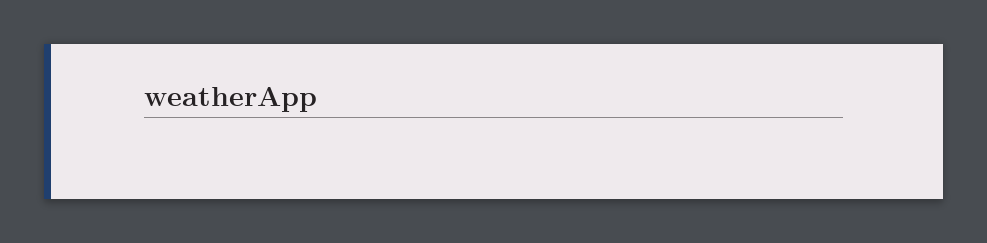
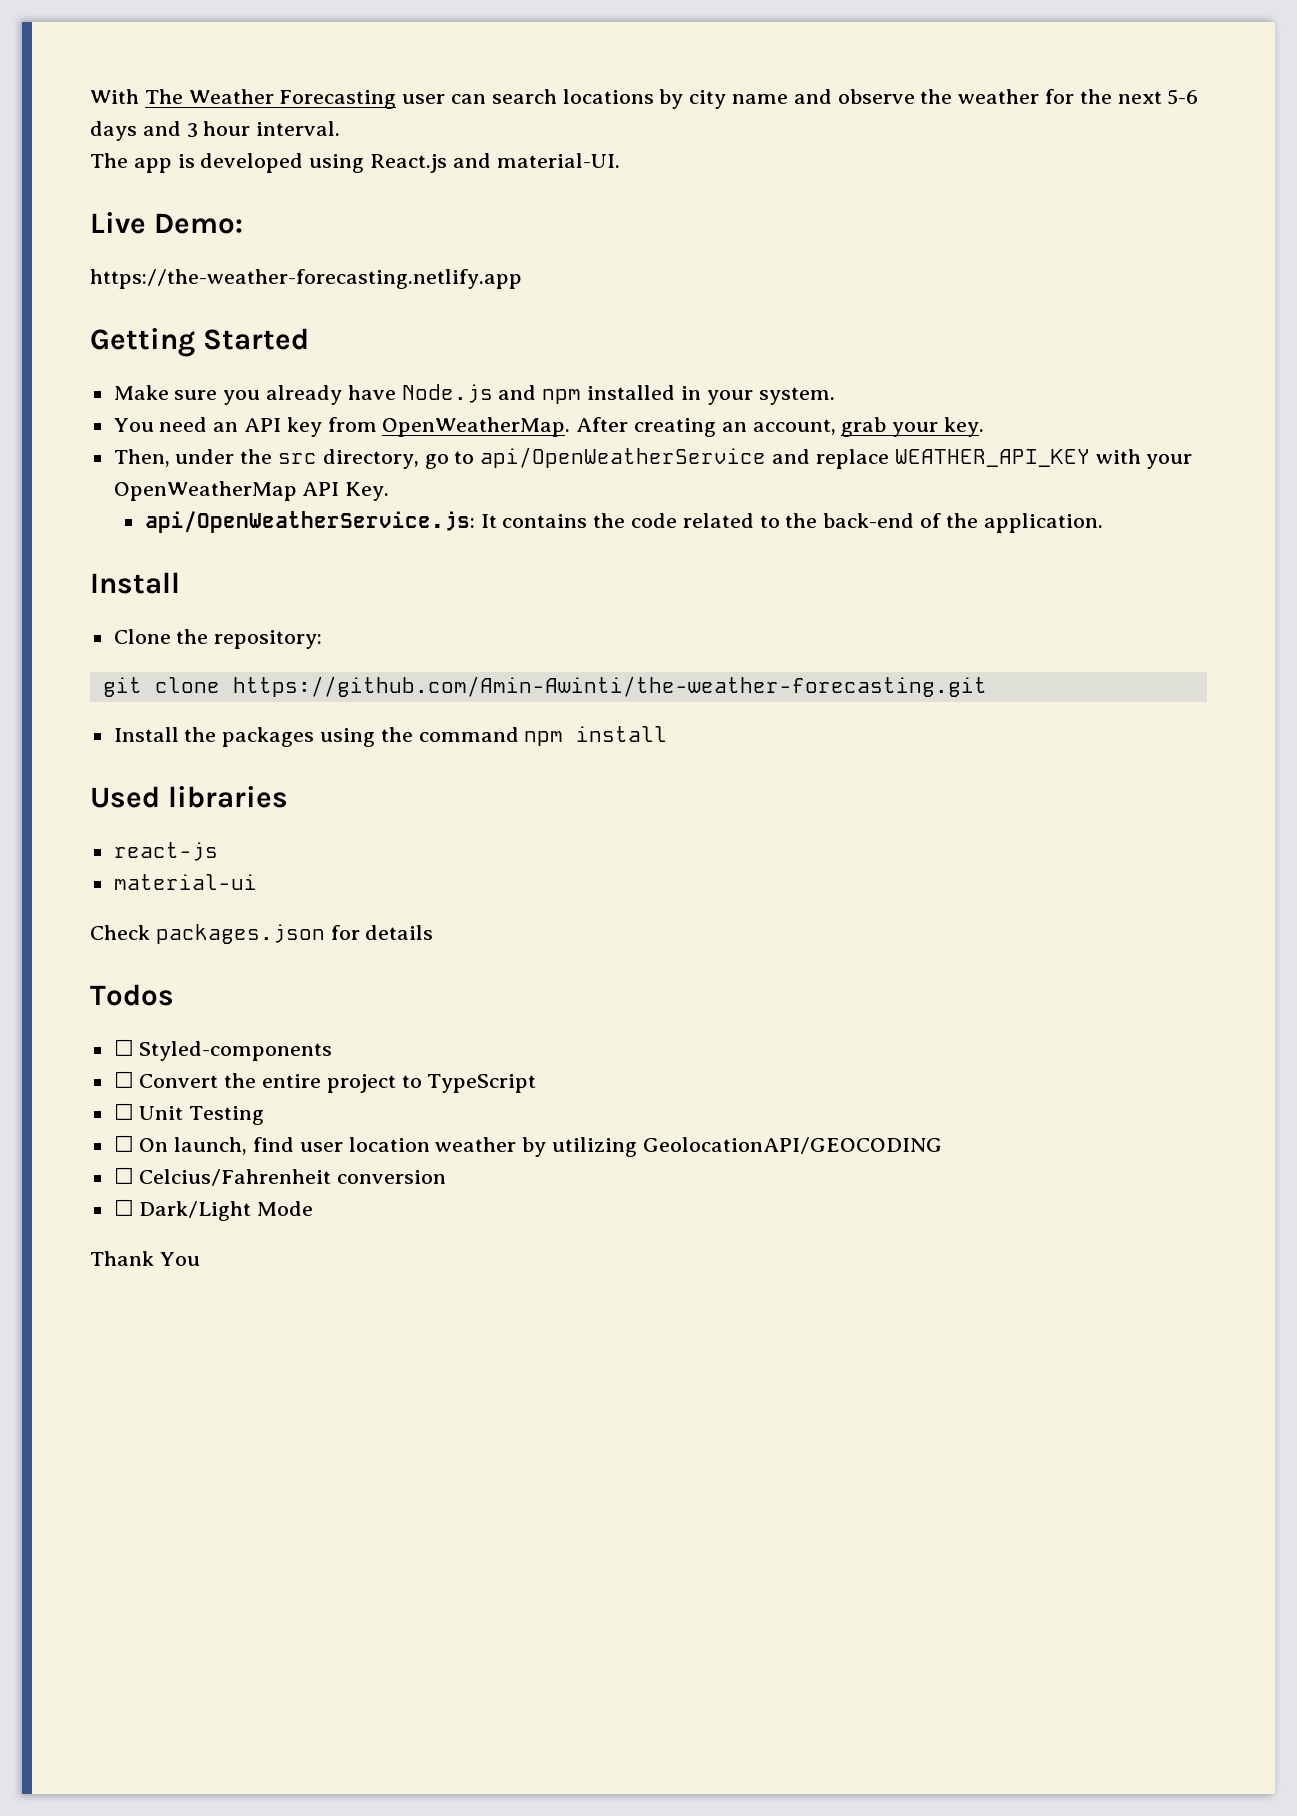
- weatherApp
+ With The Weather Forecasting user can search locations by city name and observe the weather for the next 5-6 days and 3 hour interval.
+ The app is developed using React.js and material-UI.
+ Live Demo:
+ https://the-weather-forecasting.netlify.app
+ Getting Started
+ Make sure you already have Node.js and npm installed in your system.
+ You need an API key from OpenWeatherMap. After creating an account, grab your key.
+ Then, under the src directory, go to api/OpenWeatherService and replace WEATHER_API_KEY with your OpenWeatherMap API Key.
+ api/OpenWeatherService.js: It contains the code related to the back-end of the application.
+ Install
+ Clone the repository:
+ git clone https://github.com/Amin-Awinti/the-weather-forecasting.git
+ Install the packages using the command npm install
+ Used libraries
+ react-js
+ material-ui
+ Check packages.json for details
+ Todos
+ ☐ Styled-components
+ ☐ Convert the entire project to TypeScript
+ ☐ Unit Testing
+ ☐ On launch, find user location weather by utilizing GeolocationAPI/GEOCODING
+ ☐ Celcius/Fahrenheit conversion
+ ☐ Dark/Light Mode
+ Thank You

